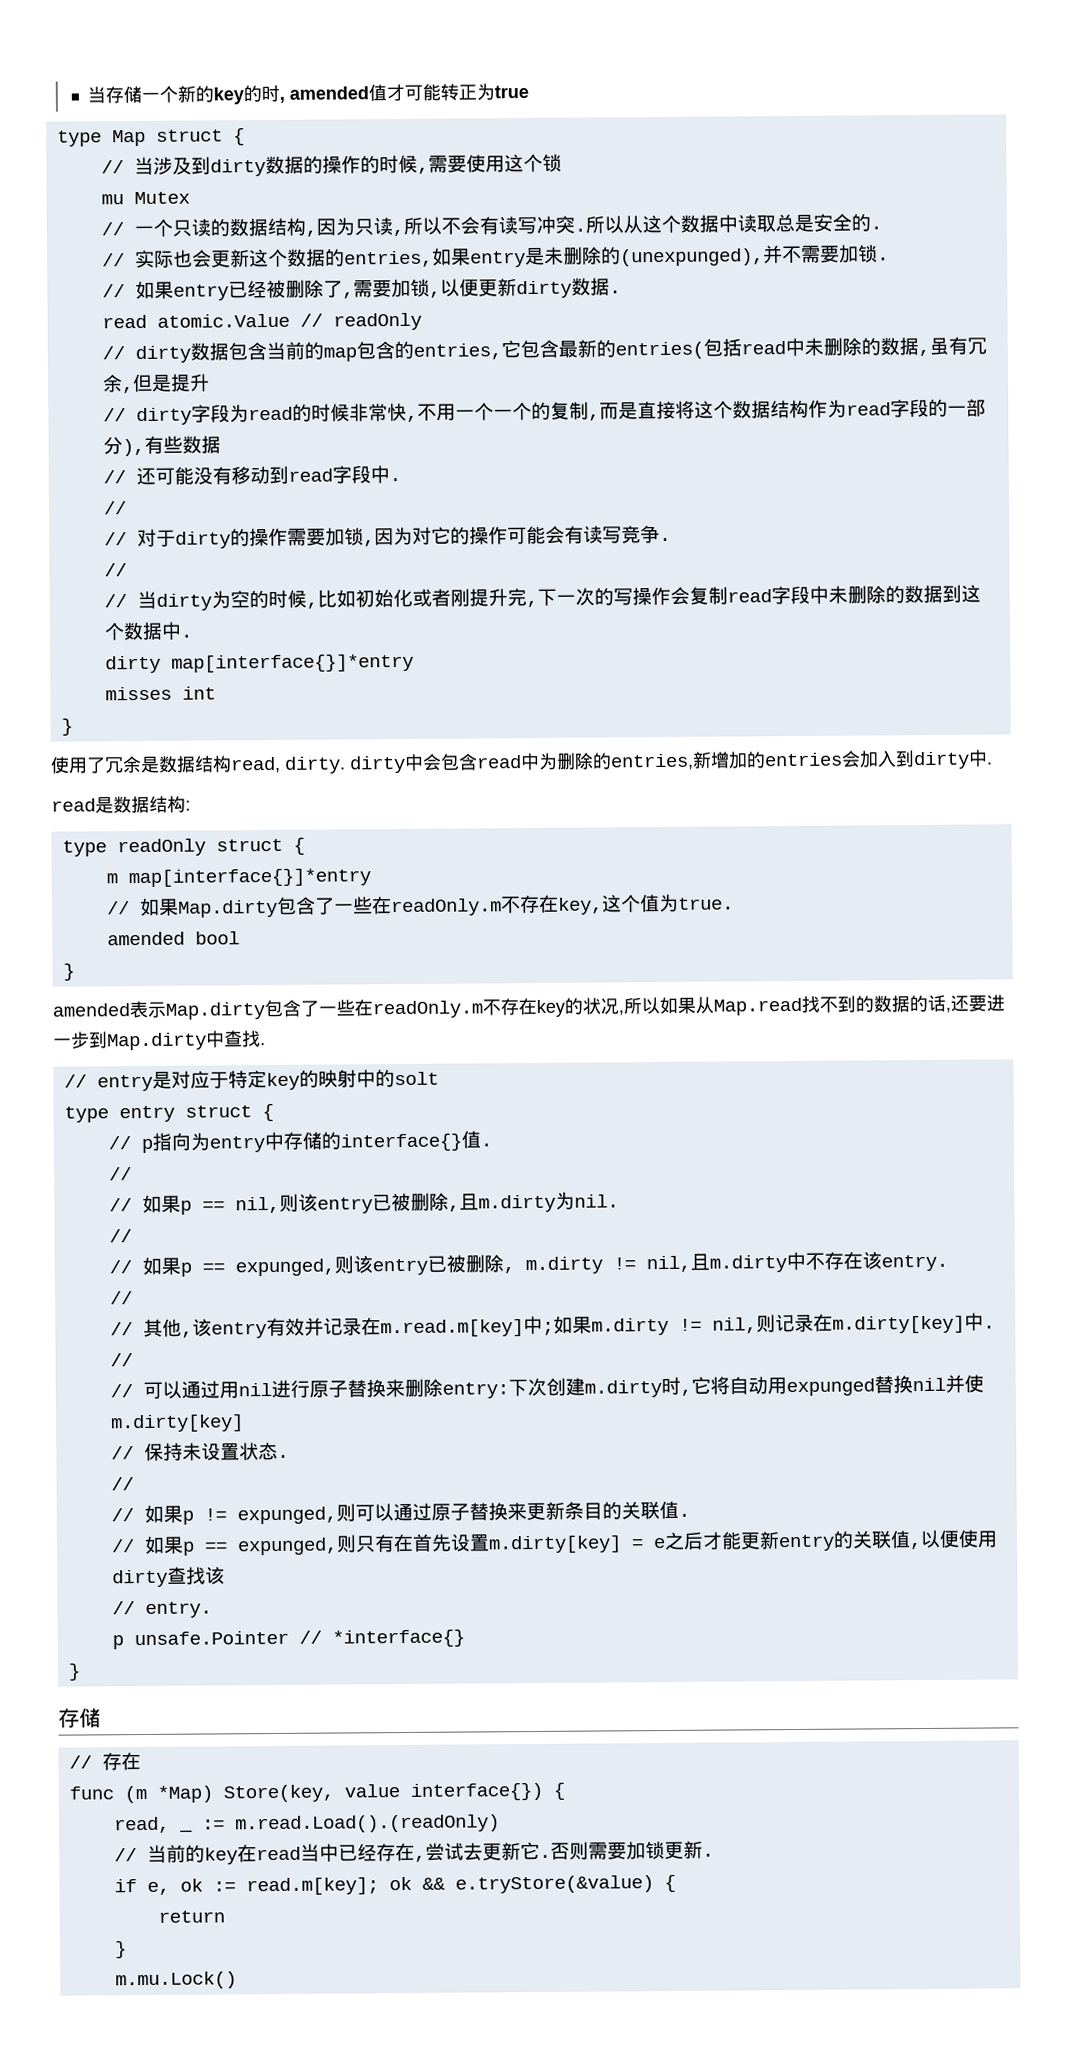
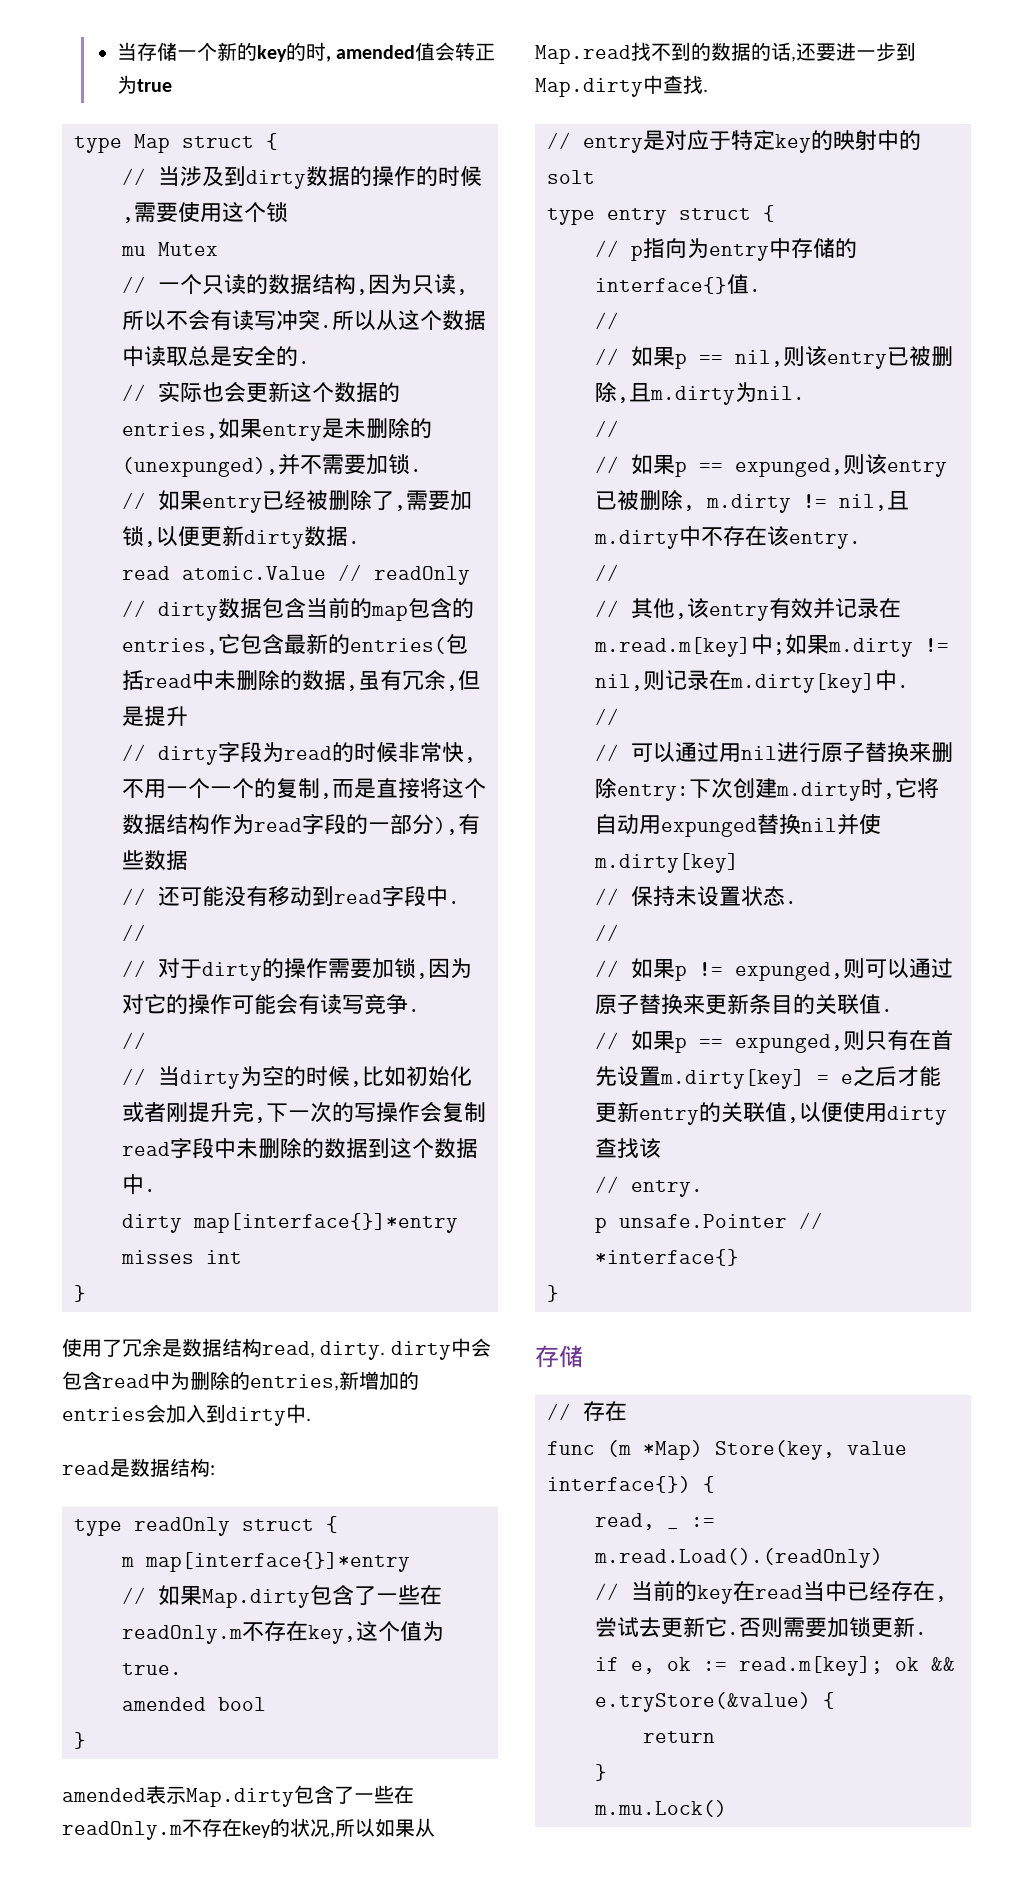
- 当存储一个新的key的时, amended值才可能转正为true
+ 当存储一个新的key的时, amended值会转正为true

